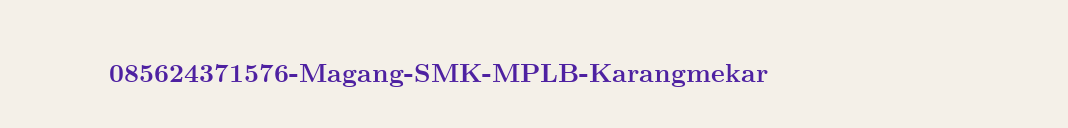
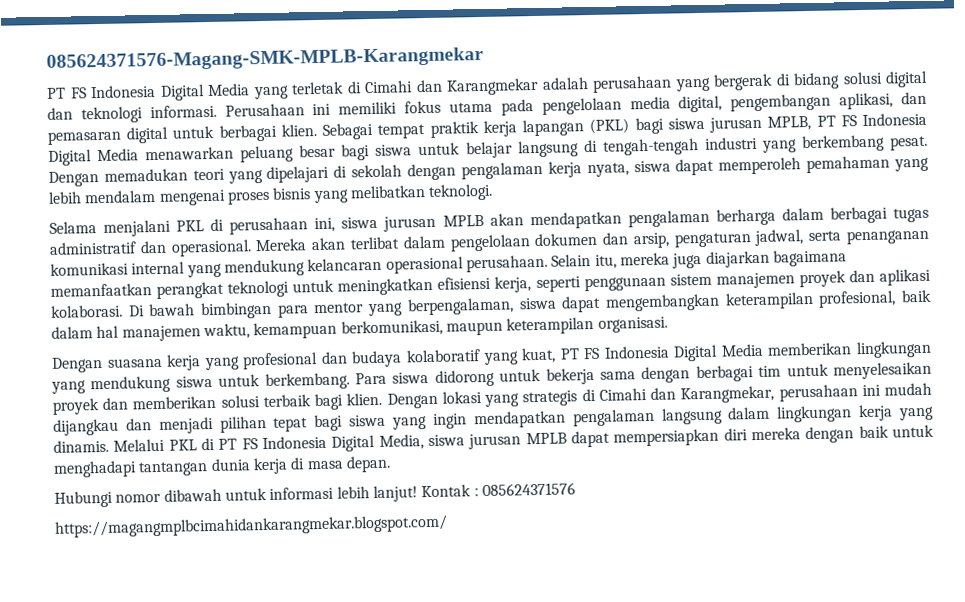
+ PT FS Indonesia Digital Media yang terletak di Cimahi dan Karangmekar adalah perusahaan yang bergerak di bidang solusi digital dan teknologi informasi. Perusahaan ini memiliki fokus utama pada pengelolaan media digital, pengembangan aplikasi, dan pemasaran digital untuk berbagai klien. Sebagai tempat praktik kerja lapangan (PKL) bagi siswa jurusan MPLB, PT FS Indonesia Digital Media menawarkan peluang besar bagi siswa untuk belajar langsung di tengah-tengah industri yang berkembang pesat. Dengan memadukan teori yang dipelajari di sekolah dengan pengalaman kerja nyata, siswa dapat memperoleh pemahaman yang lebih mendalam mengenai proses bisnis yang melibatkan teknologi.
+ Selama menjalani PKL di perusahaan ini, siswa jurusan MPLB akan mendapatkan pengalaman berharga dalam berbagai tugas administratif dan operasional. Mereka akan terlibat dalam pengelolaan dokumen dan arsip, pengaturan jadwal, serta penanganan komunikasi internal yang mendukung kelancaran operasional perusahaan. Selain itu, mereka juga diajarkan bagaimana memanfaatkan perangkat teknologi untuk meningkatkan efisiensi kerja, seperti penggunaan sistem manajemen proyek dan aplikasi kolaborasi. Di bawah bimbingan para mentor yang berpengalaman, siswa dapat mengembangkan keterampilan profesional, baik dalam hal manajemen waktu, kemampuan berkomunikasi, maupun keterampilan organisasi.
+ Dengan suasana kerja yang profesional dan budaya kolaboratif yang kuat, PT FS Indonesia Digital Media memberikan lingkungan yang mendukung siswa untuk berkembang. Para siswa didorong untuk bekerja sama dengan berbagai tim untuk menyelesaikan proyek dan memberikan solusi terbaik bagi klien. Dengan lokasi yang strategis di Cimahi dan Karangmekar, perusahaan ini mudah dijangkau dan menjadi pilihan tepat bagi siswa yang ingin mendapatkan pengalaman langsung dalam lingkungan kerja yang dinamis. Melalui PKL di PT FS Indonesia Digital Media, siswa jurusan MPLB dapat mempersiapkan diri mereka dengan baik untuk menghadapi tantangan dunia kerja di masa depan.
+ Hubungi nomor dibawah untuk informasi lebih lanjut! Kontak : 085624371576
+ https://magangmplbcimahidankarangmekar.blogspot.com/

